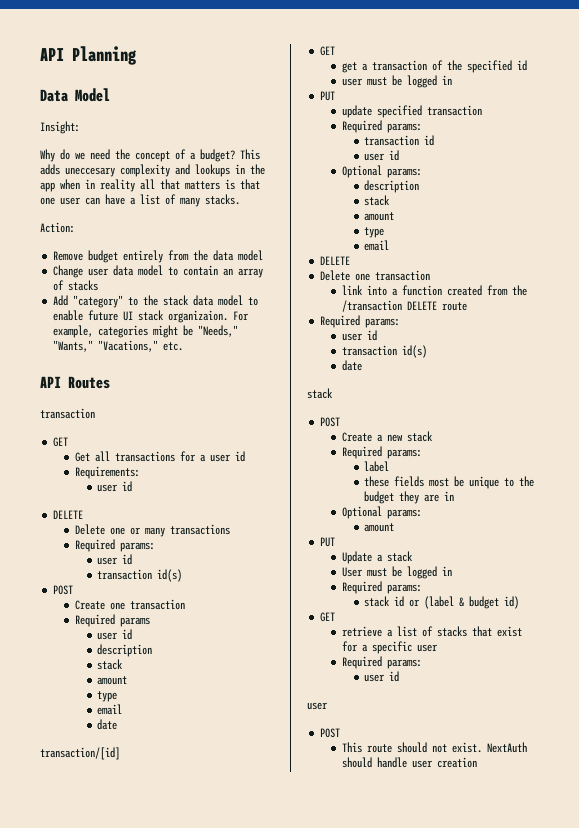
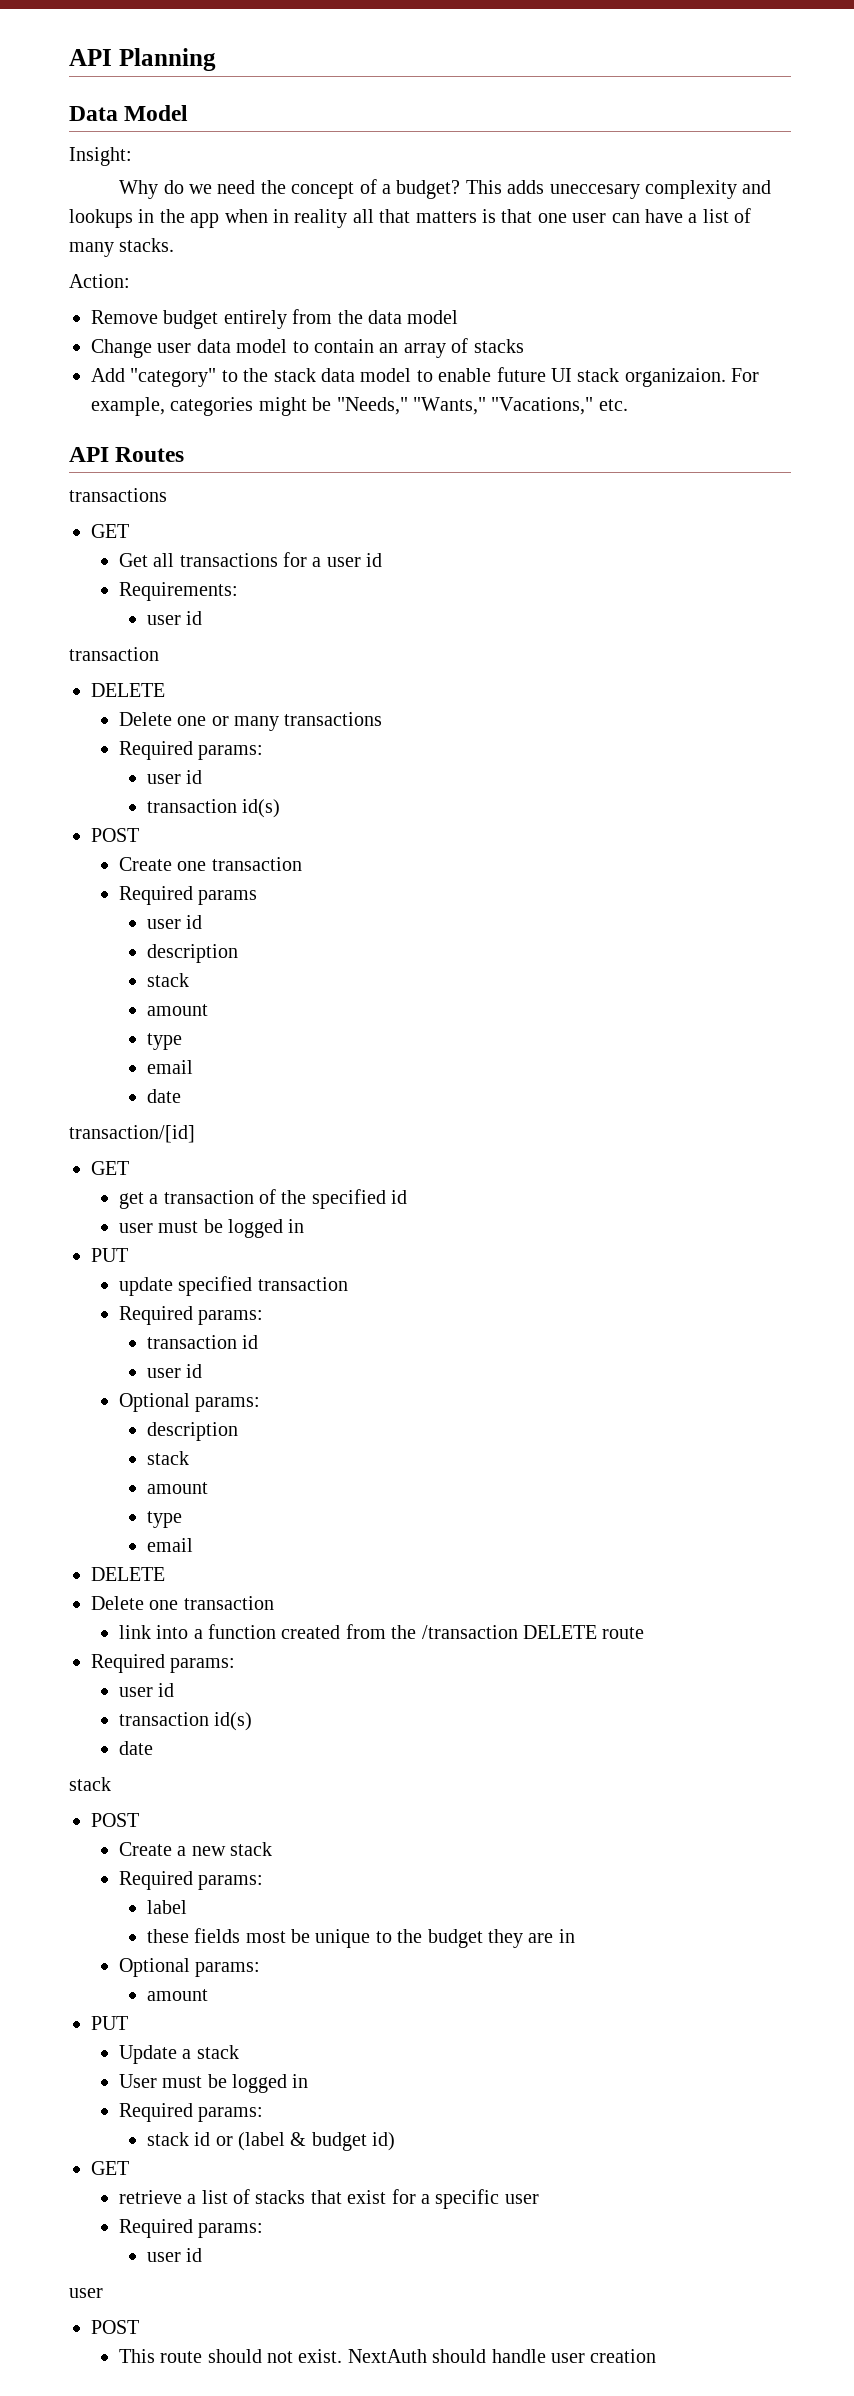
  API Routes
- transaction
+ transactions
  Requirements:
  user id
+ transaction

